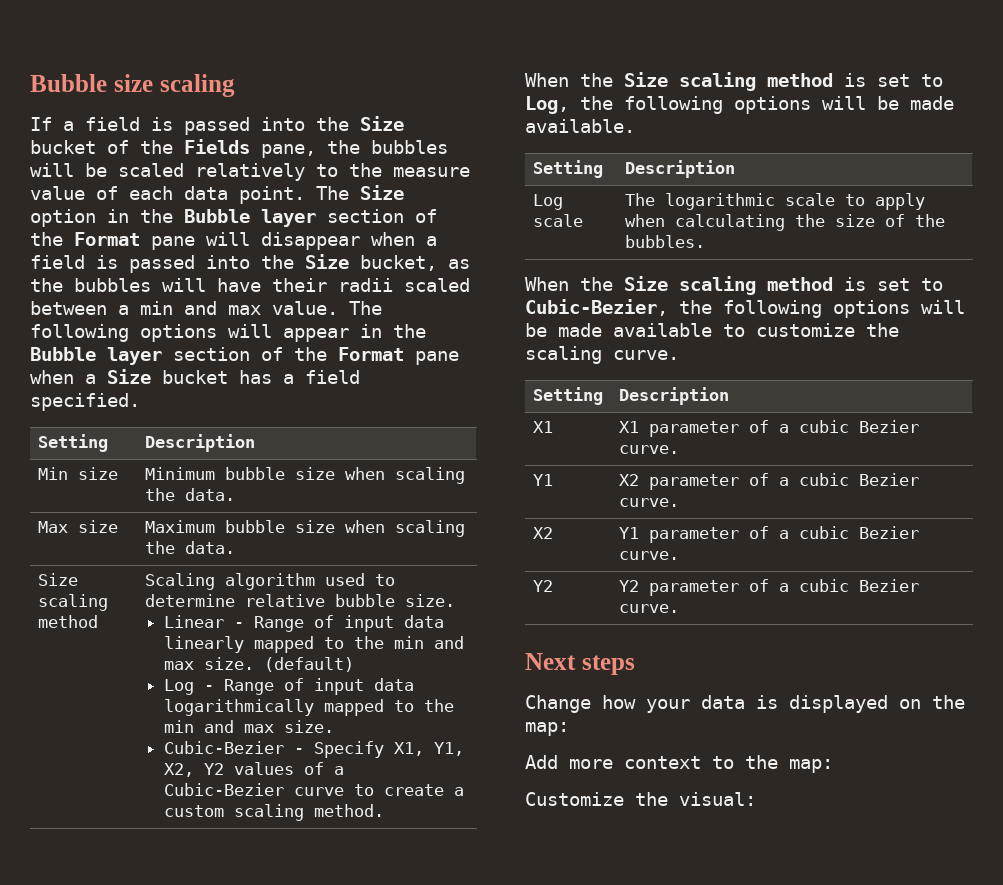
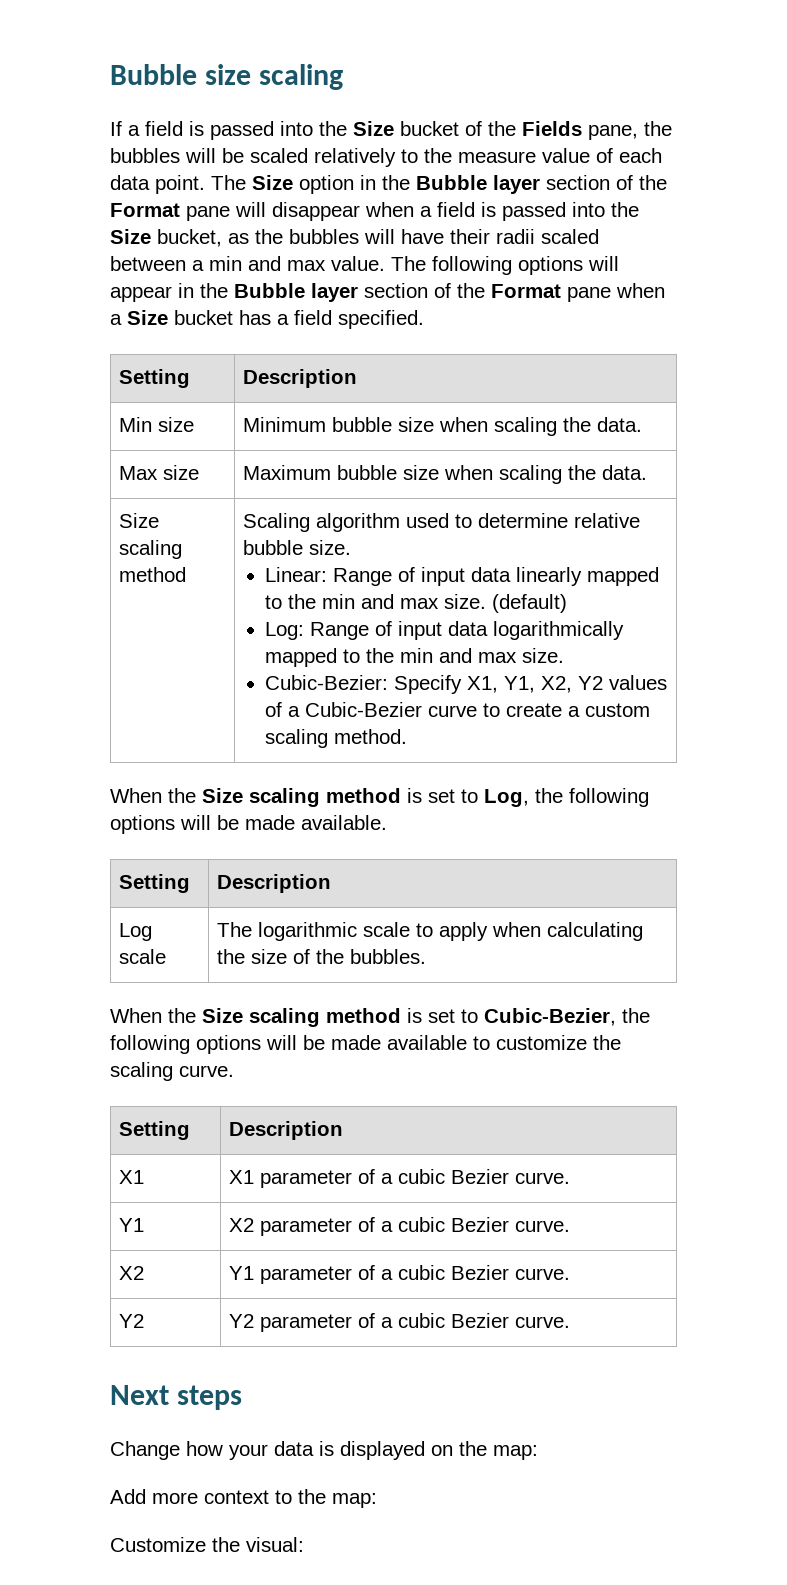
- Linear - Range of input data linearly mapped to the min and max size.
+ Linear: Range of input data linearly mapped to the min and max size.
- Log - Range of input data logarithmically mapped to the min and max size.
+ Log: Range of input data logarithmically mapped to the min and max size.
- Cubic-Bezier - Specify X1, Y1, X2, Y2 values of a Cubic-Bezier curve to create a custom scaling method.
+ Cubic-Bezier: Specify X1, Y1, X2, Y2 values of a Cubic-Bezier curve to create a custom scaling method.

